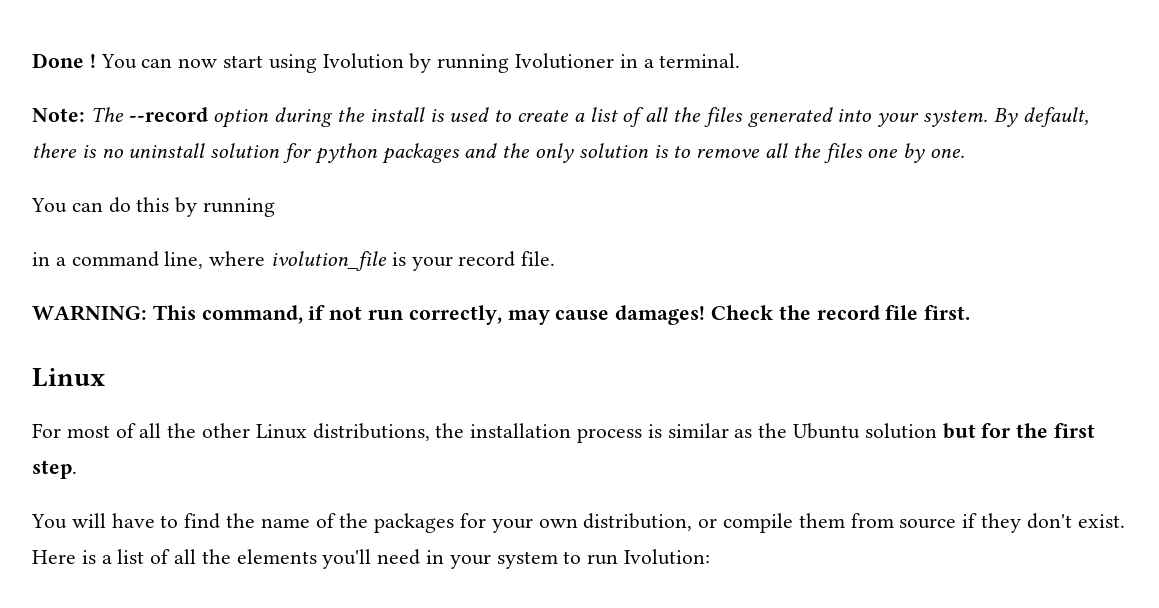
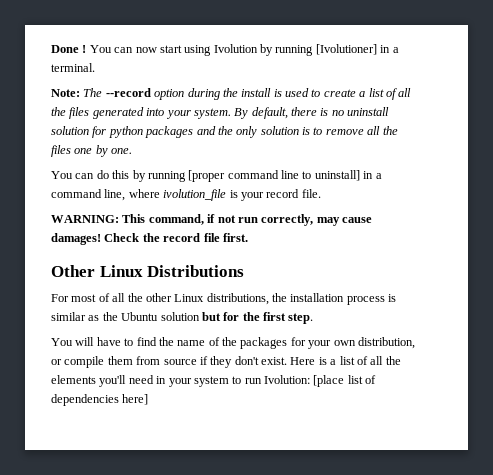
- You can now start using Ivolution by running Ivolutioner in a terminal.
+ You can now start using Ivolution by running [Ivolutioner] in a terminal.
- You can do this by running
- in a command line, where ivolution_file is your record file.
+ You can do this by running [proper command line to uninstall] in a command line, where ivolution_file is your record file.
  Check the record file first.
- Linux
+ Other Linux Distributions
- Here is a list of all the elements you'll need in your system to run Ivolution:
+ Here is a list of all the elements you'll need in your system to run Ivolution: [place list of dependencies here]

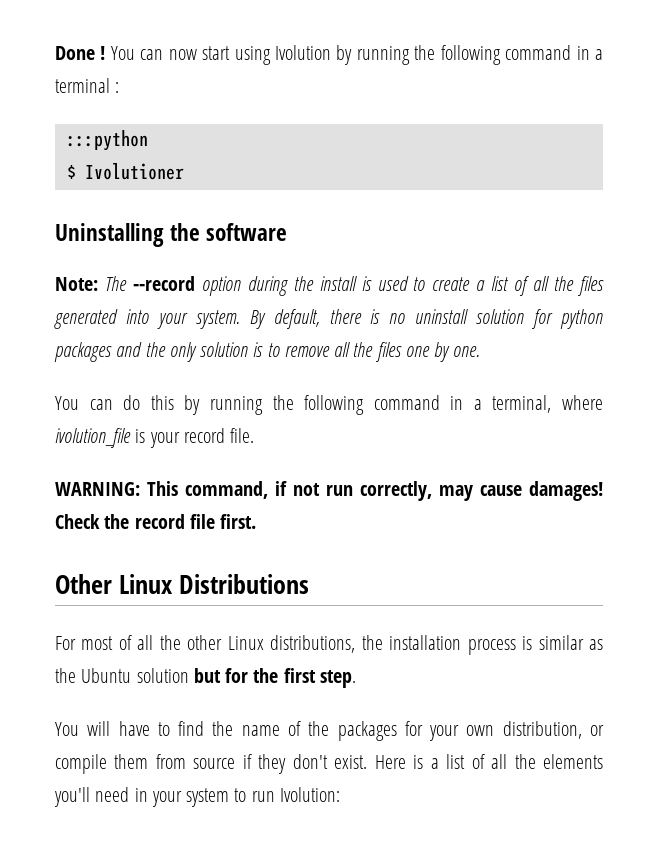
- You can now start using Ivolution by running [Ivolutioner] in a terminal.
+ You can now start using Ivolution by running the following command in a terminal :
+ :::python
+ $ Ivolutioner
+ Uninstalling the software
- You can do this by running [proper command line to uninstall] in a command line, where ivolution_file is your record file.
+ You can do this by running the following command in a terminal, where ivolution_file is your record file.
- Here is a list of all the elements you'll need in your system to run Ivolution: [place list of dependencies here]
+ Here is a list of all the elements you'll need in your system to run Ivolution:

